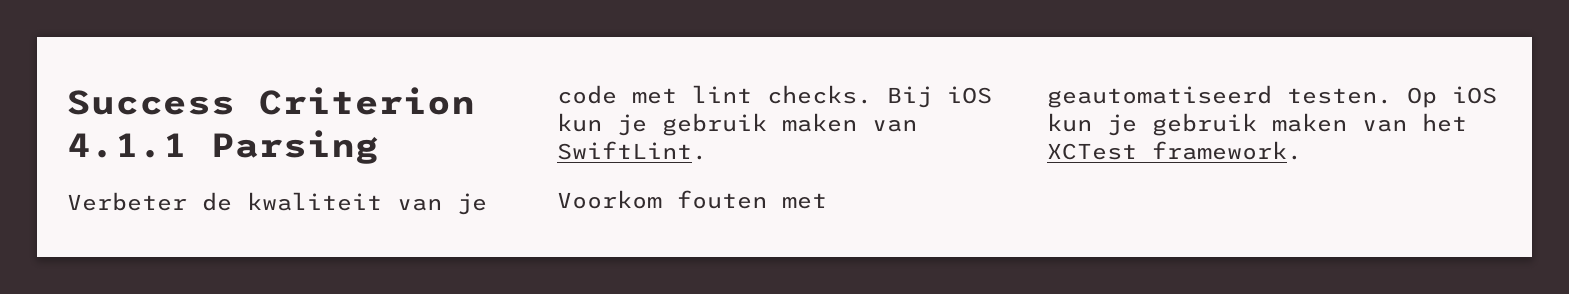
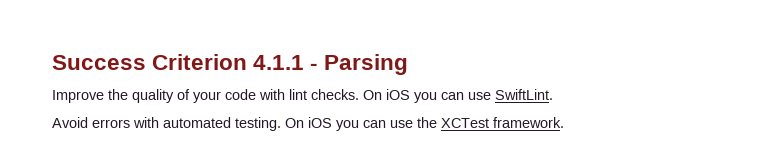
- Success Criterion 4.1.1 Parsing
+ Success Criterion 4.1.1 - Parsing
- Verbeter de kwaliteit van je code met lint checks. Bij iOS kun je gebruik maken van SwiftLint.
- Voorkom fouten met geautomatiseerd testen. Op iOS kun je gebruik maken van het XCTest framework.
+ Improve the quality of your code with lint checks. On iOS you can use SwiftLint.
+ Avoid errors with automated testing. On iOS you can use the XCTest framework.

